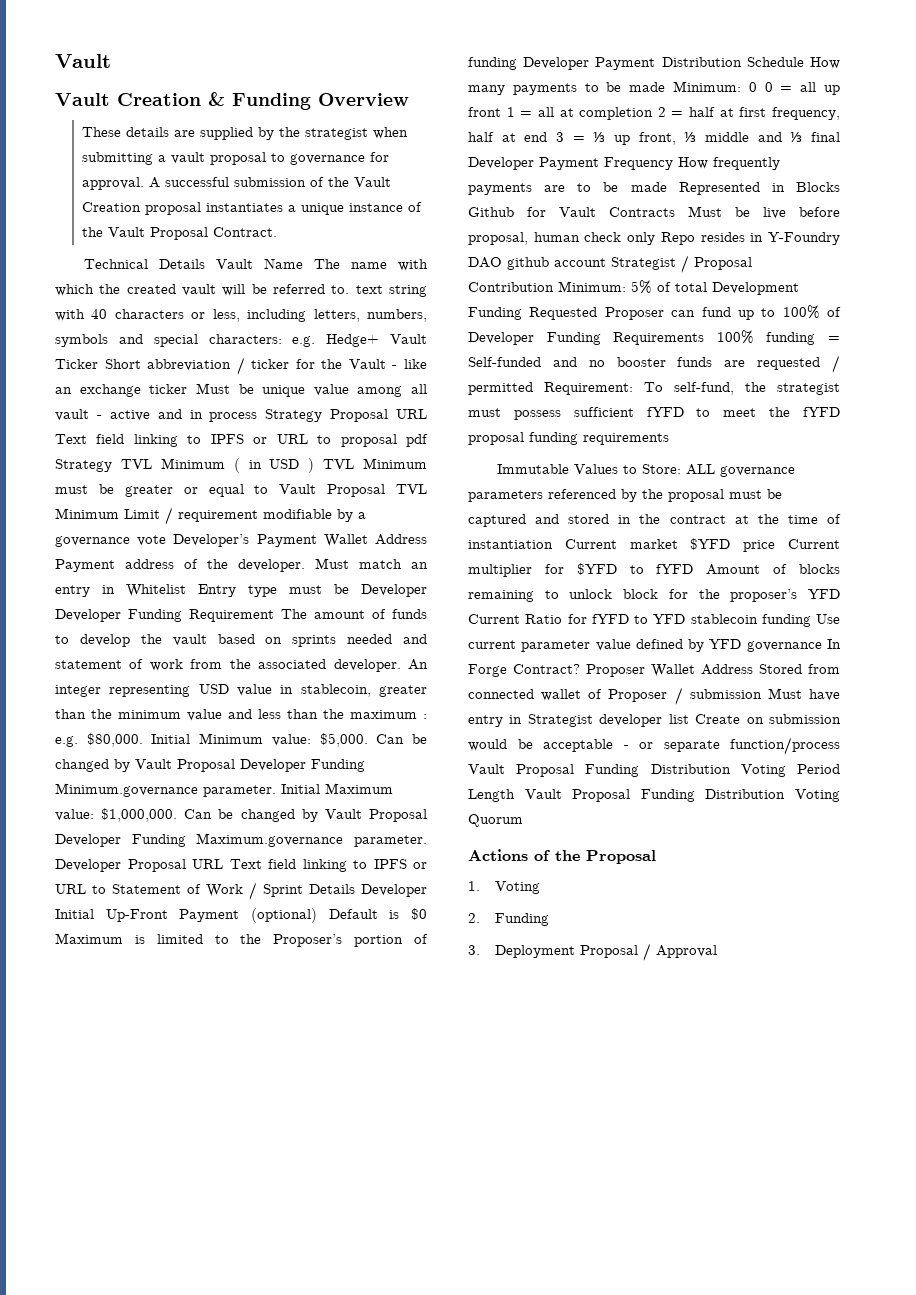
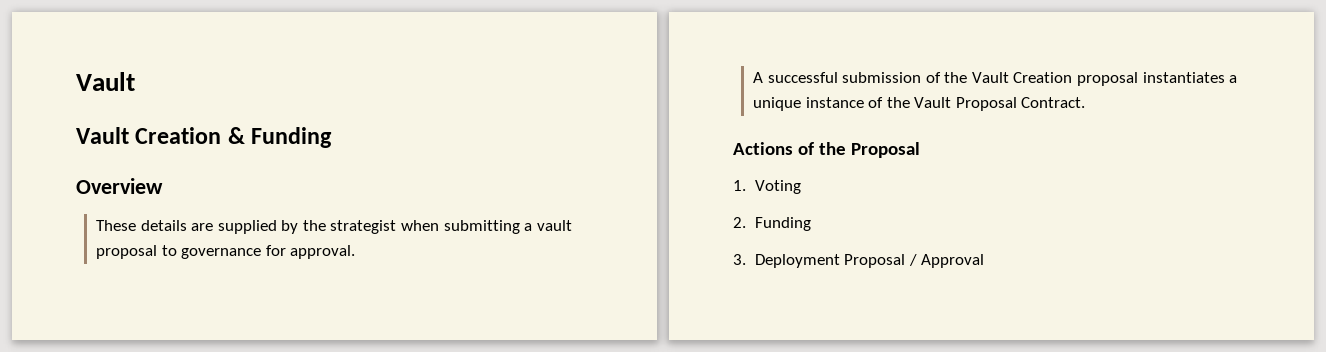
- Vault Creation & Funding Overview
+ Vault Creation & Funding
+ Overview
- These details are supplied by the strategist when submitting a vault proposal to governance for approval. A successful submission of the Vault Creation proposal instantiates a unique instance of the Vault Proposal Contract.
+ These details are supplied by the strategist when submitting a vault proposal to governance for approval.
+ A successful submission of the Vault Creation proposal instantiates a unique instance of the Vault Proposal Contract.
- Technical Details Vault Name The name with which the created vault will be referred to. text string with 40 characters or less, including letters, numbers, symbols and special characters: e.g. Hedge+ Vault Ticker Short abbreviation / ticker for the Vault - like an exchange ticker Must be unique value among all vault - active and in process Strategy Proposal URL Text field linking to IPFS or URL to proposal pdf Strategy TVL Minimum ( in USD ) TVL Minimum must be greater or equal to Vault Proposal TVL Minimum Limit / requirement modifiable by a governance vote Developer’s Payment Wallet Address Payment address of the developer. Must match an entry in Whitelist Entry type must be Developer Developer Funding Requirement The amount of funds to develop the vault based on sprints needed and statement of work from the associated developer. An integer representing USD value in stablecoin, greater than the minimum value and less than the maximum : e.g. $80,000. Initial Minimum value: $5,000. Can be changed by Vault Proposal Developer Funding Minimum.governance parameter. Initial Maximum value: $1,000,000. Can be changed by Vault Proposal Developer Funding Maximum.governance parameter. Developer Proposal URL Text field linking to IPFS or URL to Statement of Work / Sprint Details Developer Initial Up-Front Payment (optional) Default is $0 Maximum is limited to the Proposer’s portion of funding Developer Payment Distribution Schedule How many payments to be made Minimum: 0 0 = all up front 1 = all at completion 2 = half at first frequency, half at end 3 = ⅓ up front, ⅓ middle and ⅓ final Developer Payment Frequency How frequently payments are to be made Represented in Blocks Github for Vault Contracts Must be live before proposal, human check only Repo resides in Y-Foundry DAO github account Strategist / Proposal Contribution Minimum: 5% of total Development Funding Requested Proposer can fund up to 100% of Developer Funding Requirements 100% funding = Self-funded and no booster funds are requested / permitted Requirement: To self-fund, the strategist must possess sufficient fYFD to meet the fYFD proposal funding requirements
- Immutable Values to Store: ALL governance parameters referenced by the proposal must be captured and stored in the contract at the time of instantiation Current market $YFD price Current multiplier for $YFD to fYFD Amount of blocks remaining to unlock block for the proposer’s YFD Current Ratio for fYFD to YFD stablecoin funding Use current parameter value defined by YFD governance In Forge Contract? Proposer Wallet Address Stored from connected wallet of Proposer / submission Must have entry in Strategist developer list Create on submission would be acceptable - or separate function/process Vault Proposal Funding Distribution Voting Period Length Vault Proposal Funding Distribution Voting Quorum

